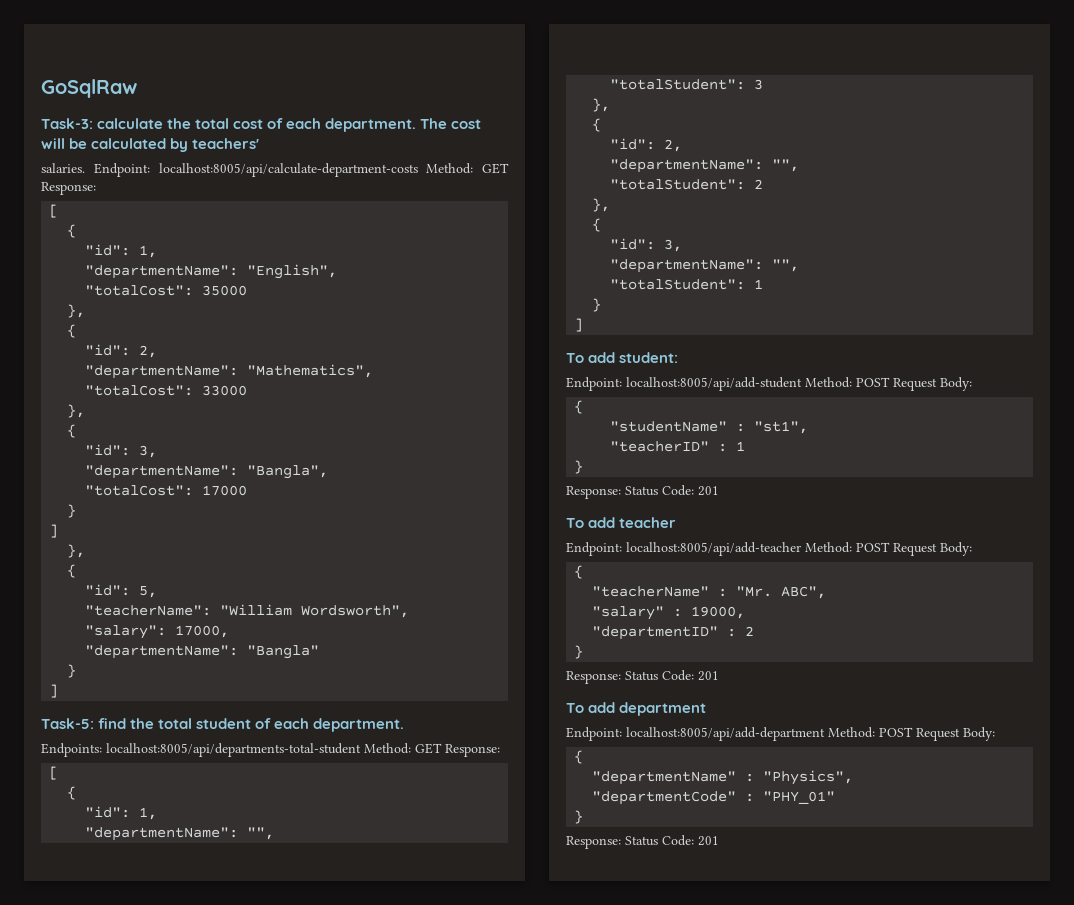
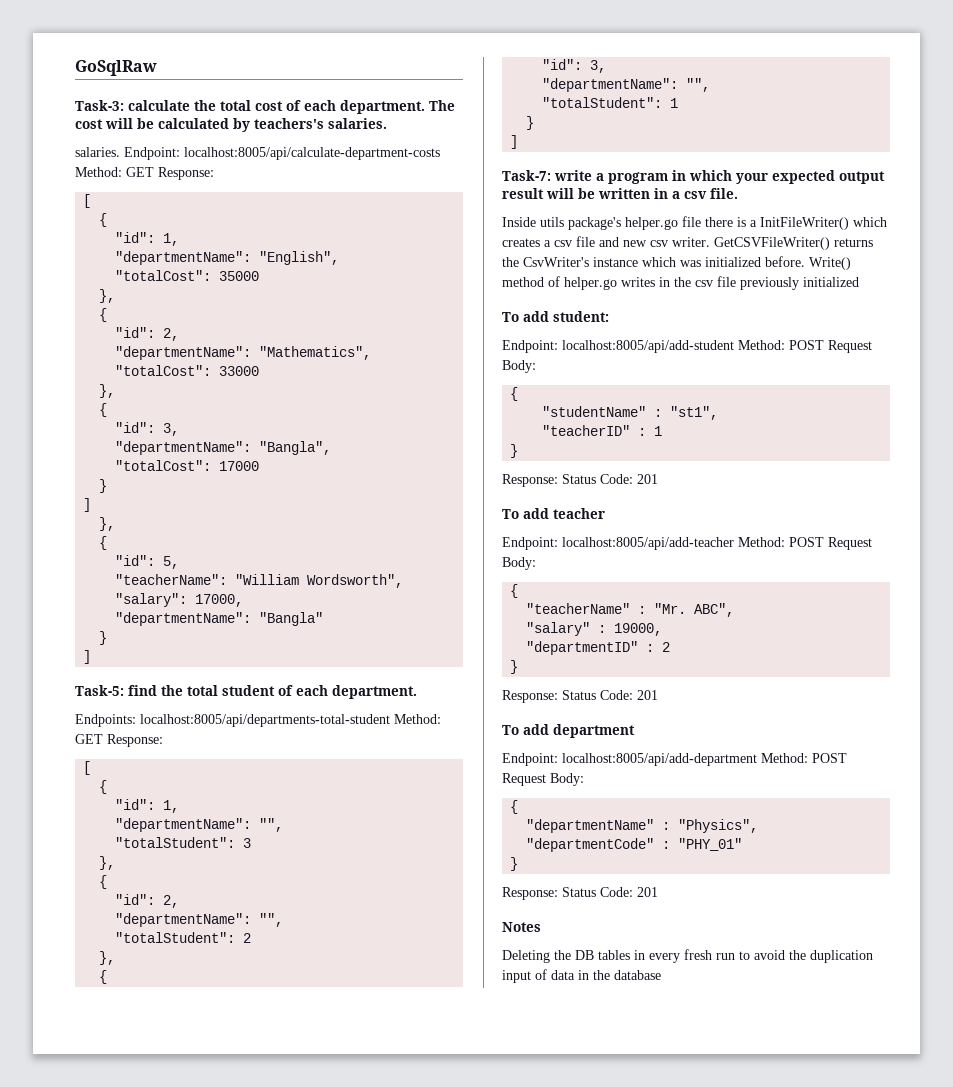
- The cost will be calculated by teachers'
+ The cost will be calculated by teachers's salaries.
+ Task-7: write a program in which your expected output result will be written in a csv file.
+ Inside utils package's helper.go file there is a InitFileWriter() which creates a csv file and new csv writer. GetCSVFileWriter() returns the CsvWriter's instance which was initialized before. Write() method of helper.go writes in the csv file previously initialized
+ Notes
+ Deleting the DB tables in every fresh run to avoid the duplication input of data in the database

